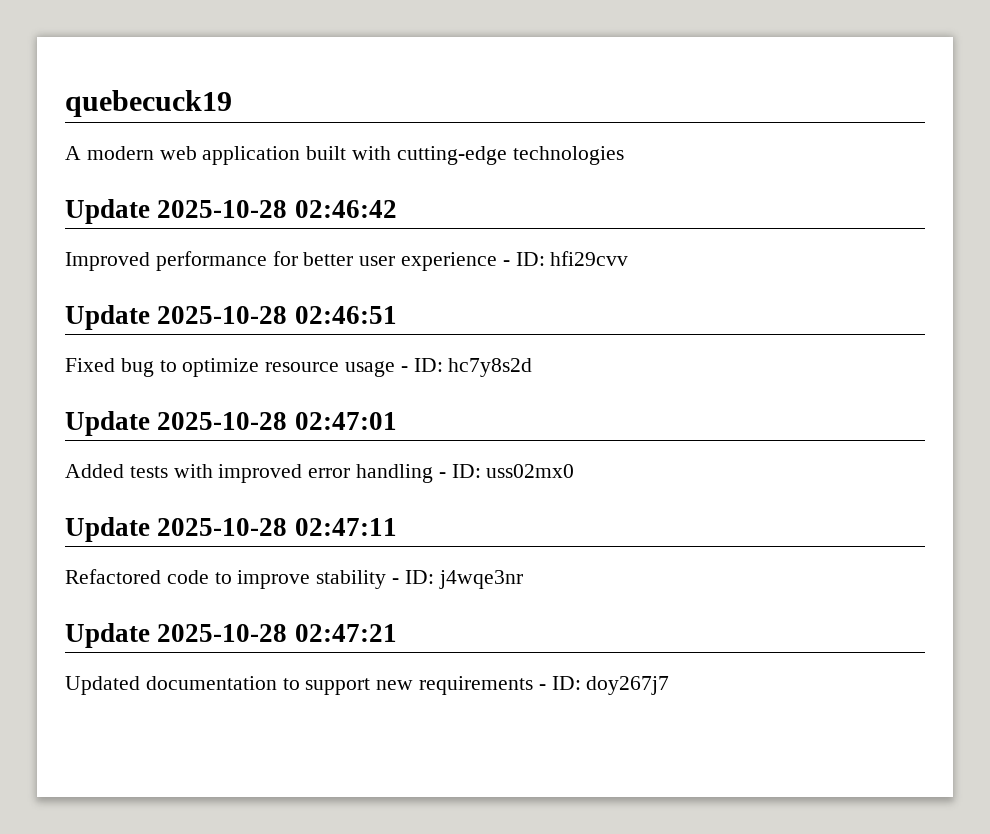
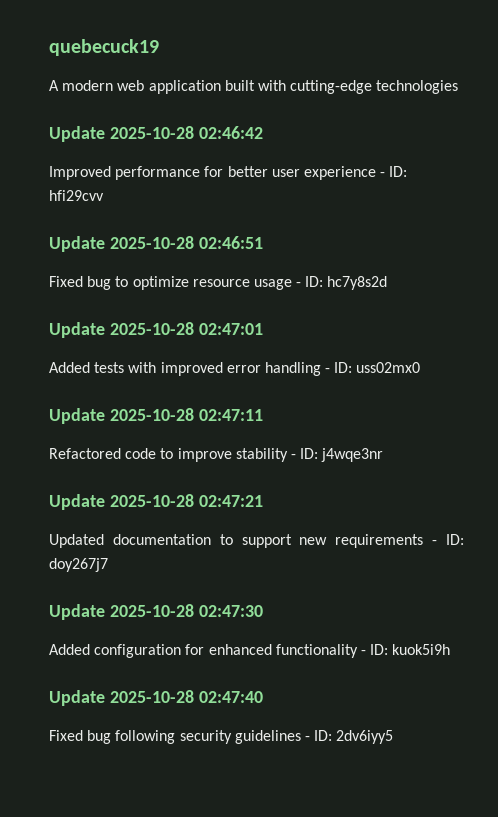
+ Update 2025-10-28 02:47:30
+ Added configuration for enhanced functionality - ID: kuok5i9h
+ Update 2025-10-28 02:47:40
+ Fixed bug following security guidelines - ID: 2dv6iyy5

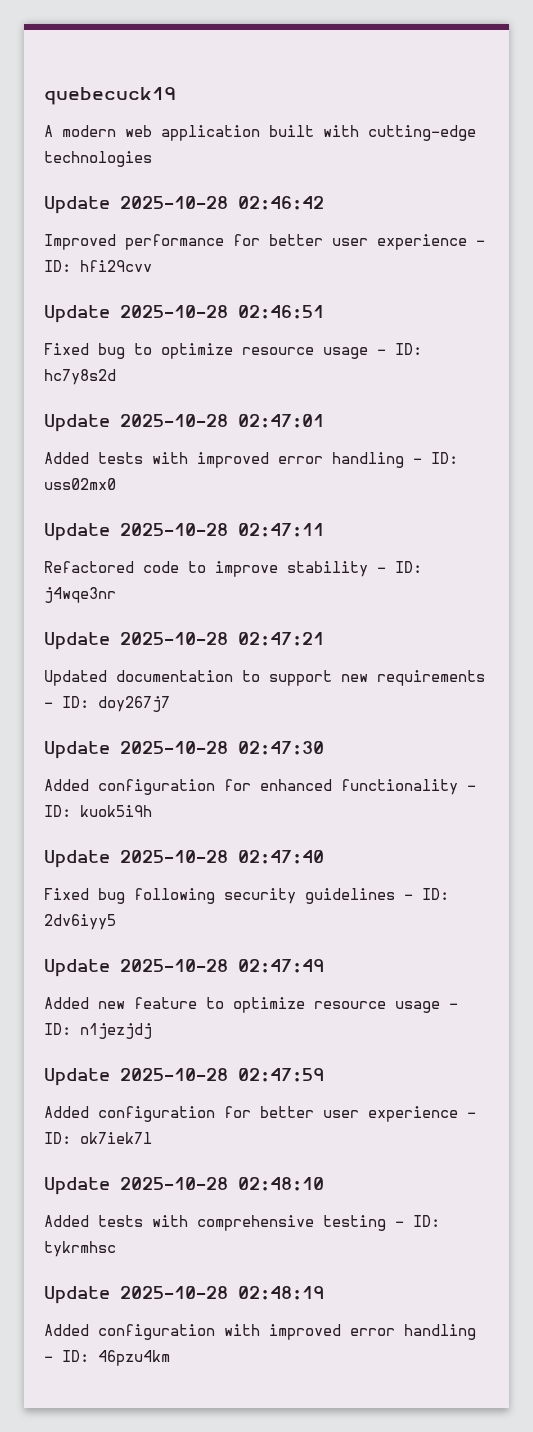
+ Update 2025-10-28 02:47:49
+ Added new feature to optimize resource usage - ID: n1jezjdj
+ Update 2025-10-28 02:47:59
+ Added configuration for better user experience - ID: ok7iek7l
+ Update 2025-10-28 02:48:10
+ Added tests with comprehensive testing - ID: tykrmhsc
+ Update 2025-10-28 02:48:19
+ Added configuration with improved error handling - ID: 46pzu4km

